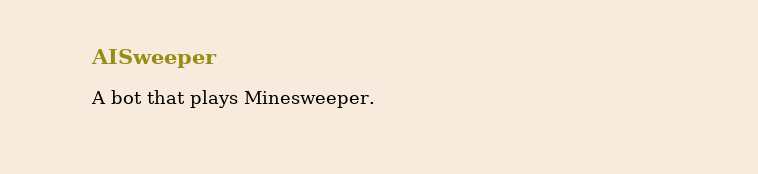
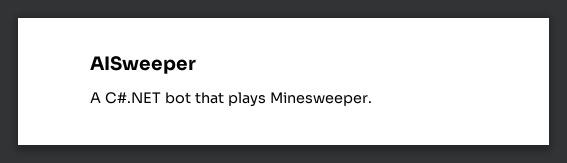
- A bot that plays Minesweeper.
+ A C#.NET bot that plays Minesweeper.

